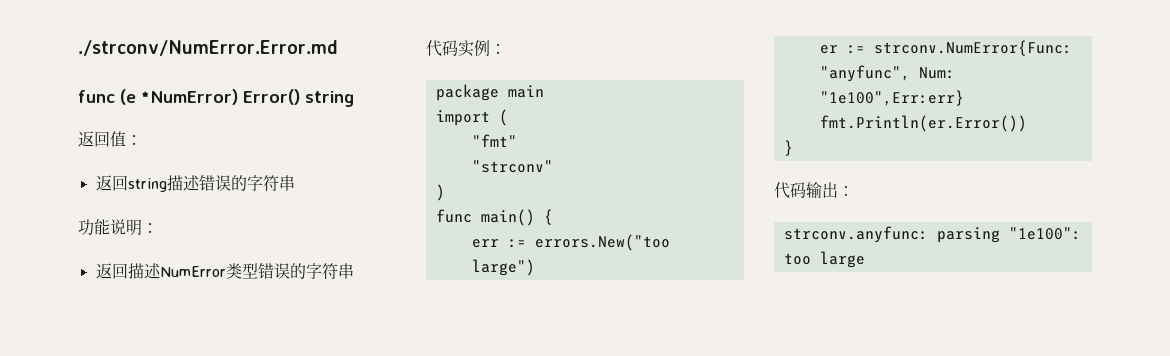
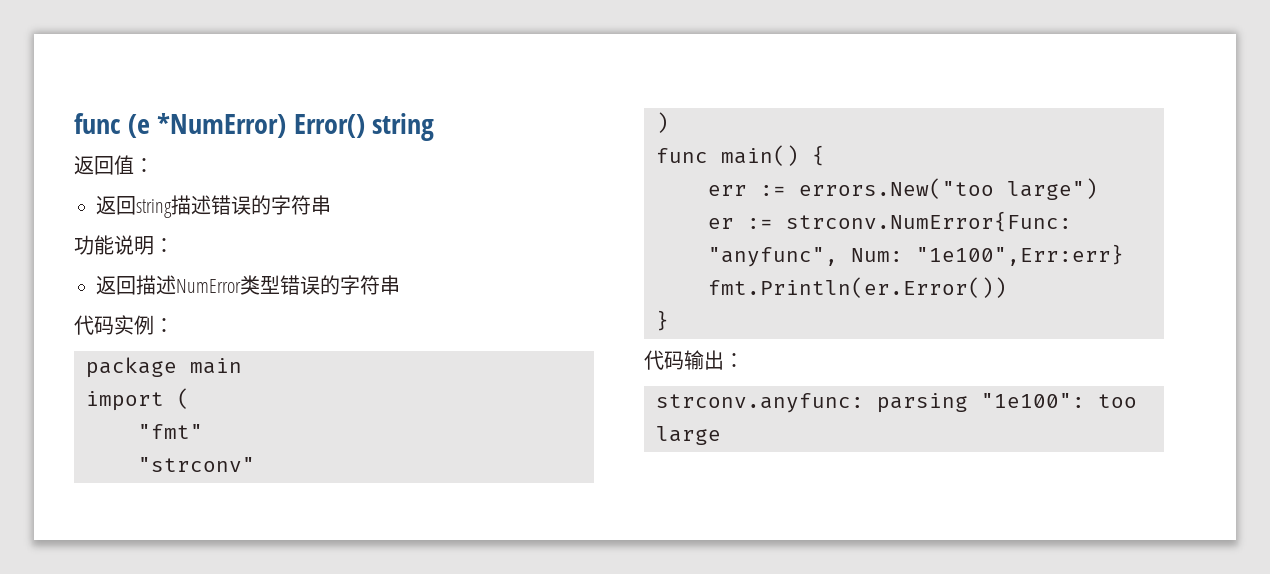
- ./strconv/NumError.Error.md

